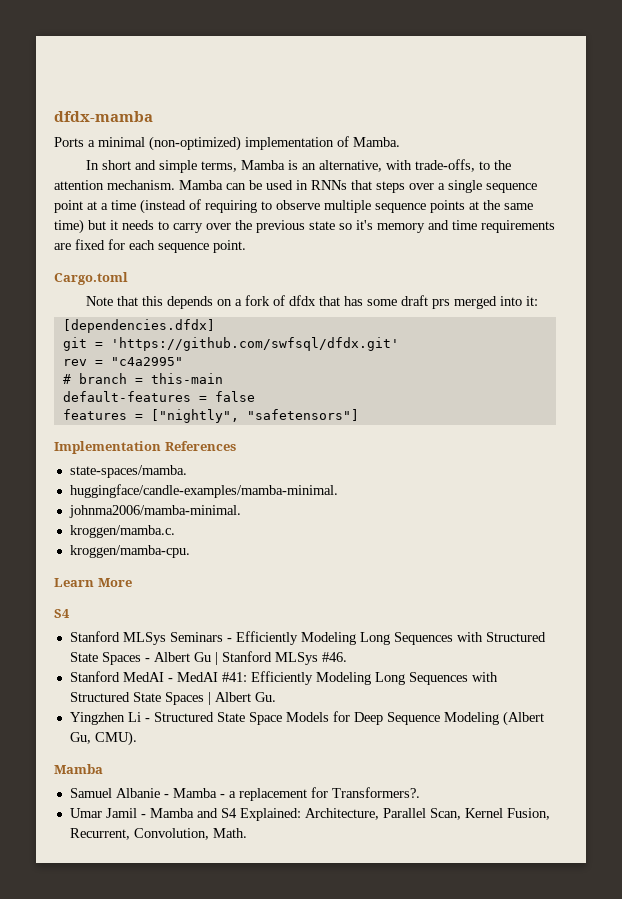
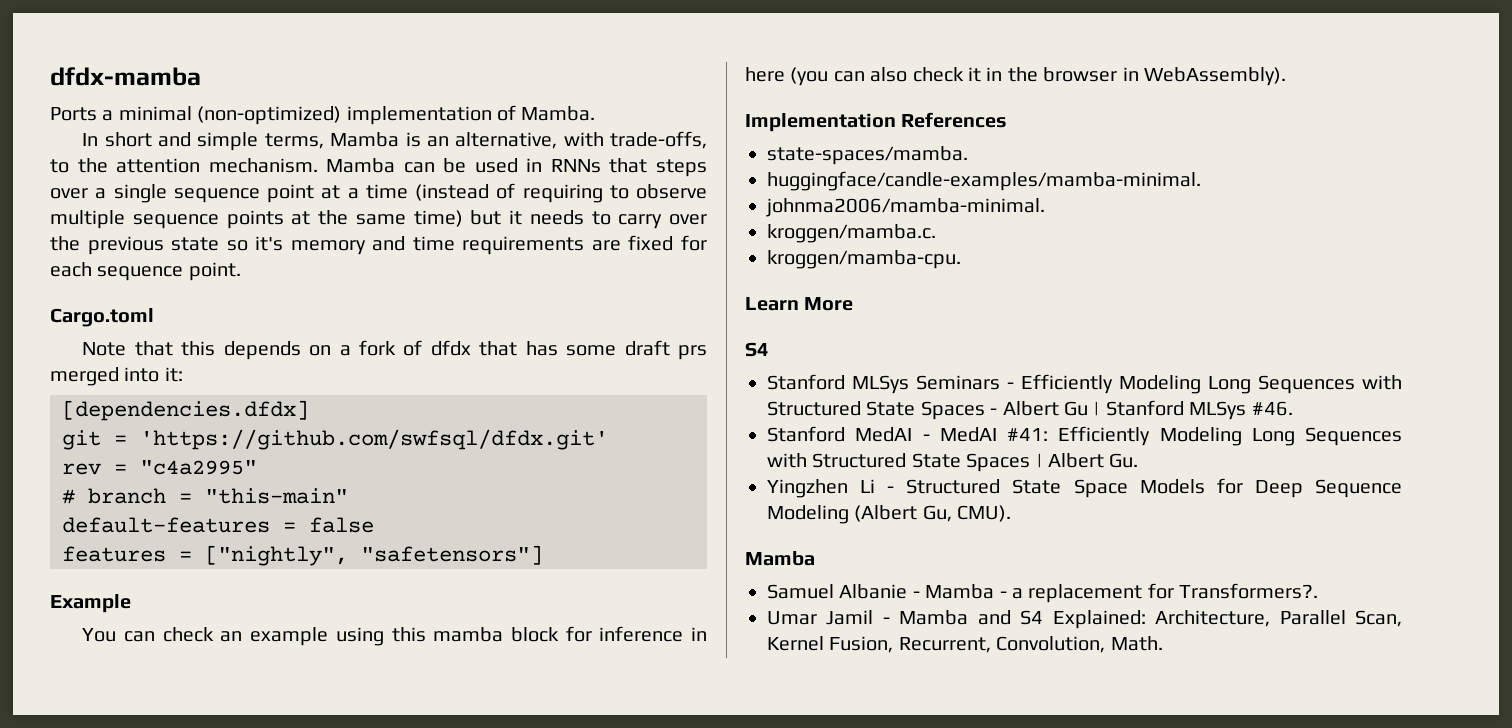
- # branch = this-main
+ # branch = "this-main"
+ Example
+ You can check an example using this mamba block for inference in here (you can also check it in the browser in WebAssembly).

